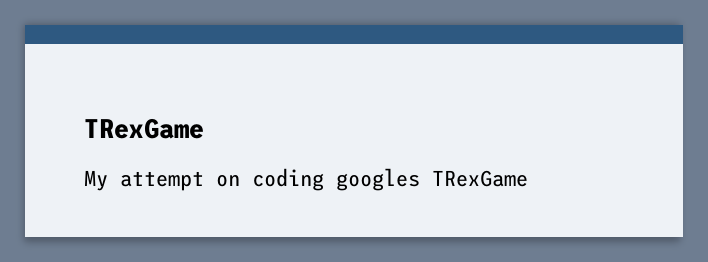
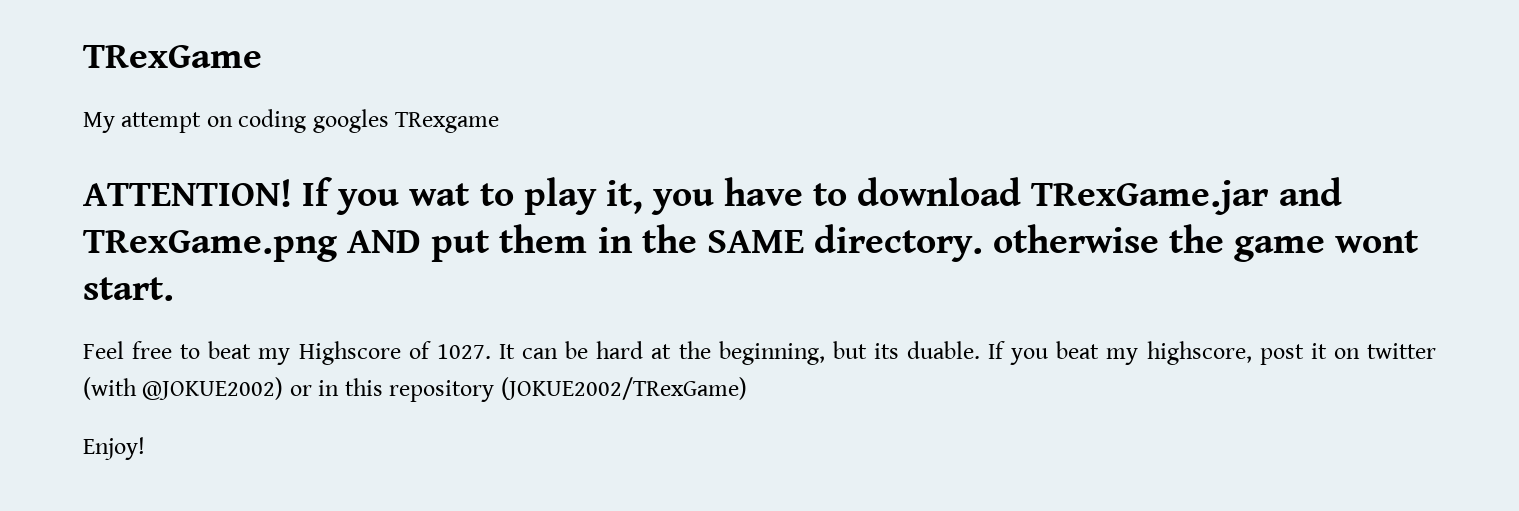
- My attempt on coding googles TRexGame
+ My attempt on coding googles TRexgame
+ ATTENTION! If you wat to play it, you have to download TRexGame.jar and TRexGame.png AND put them in the SAME directory. otherwise the game wont start.
+ Feel free to beat my Highscore of 1027. It can be hard at the beginning, but its duable. If you beat my highscore, post it on twitter (with @JOKUE2002) or in this repository (JOKUE2002/TRexGame)
+ Enjoy!

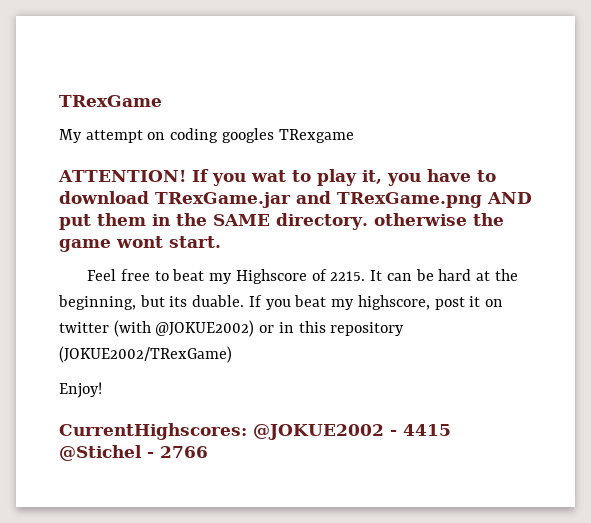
- Feel free to beat my Highscore of 1027.
+ Feel free to beat my Highscore of 2215.
+ CurrentHighscores: @JOKUE2002 - 4415 @Stichel - 2766

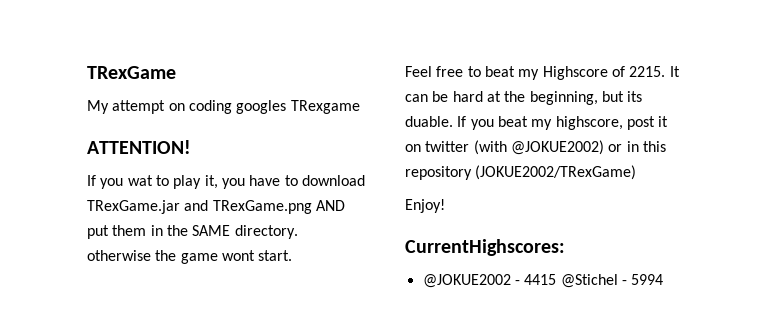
- ATTENTION! If you wat to play it, you have to download TRexGame.jar and TRexGame.png AND put them in the SAME directory. otherwise the game wont start.
+ ATTENTION!
+ If you wat to play it, you have to download TRexGame.jar and TRexGame.png AND put them in the SAME directory. otherwise the game wont start.
- CurrentHighscores: @JOKUE2002 - 4415 @Stichel - 2766
+ CurrentHighscores:
+ @JOKUE2002 - 4415 @Stichel - 5994

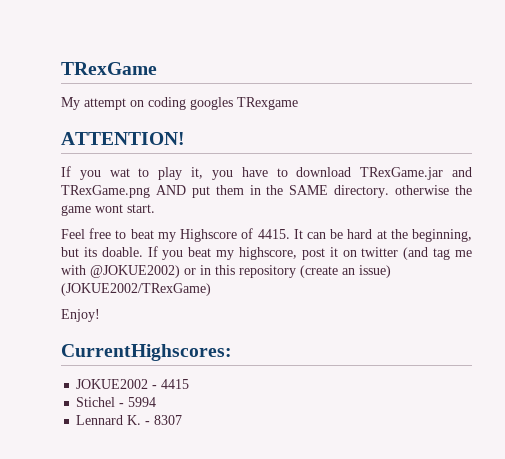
- Feel free to beat my Highscore of 2215.
+ Feel free to beat my Highscore of 4415.
- It can be hard at the beginning, but its duable.
+ It can be hard at the beginning, but its doable.
- If you beat my highscore, post it on twitter (with @JOKUE2002) or in this repository (JOKUE2002/TRexGame)
+ If you beat my highscore, post it on twitter (and tag me with @JOKUE2002) or in this repository (create an issue) (JOKUE2002/TRexGame)
- @JOKUE2002 - 4415 @Stichel - 5994
+ JOKUE2002 - 4415
+ Stichel - 5994
+ Lennard K. - 8307

